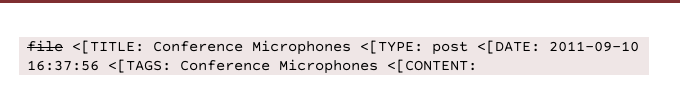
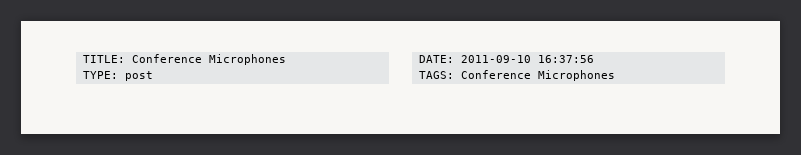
- file <[TITLE: Conference Microphones <[TYPE: post <[DATE: 2011-09-10 16:37:56 <[TAGS: Conference Microphones <[CONTENT:
+ TITLE: Conference Microphones
+ TYPE: post
+ DATE: 2011-09-10 16:37:56
+ TAGS: Conference Microphones

